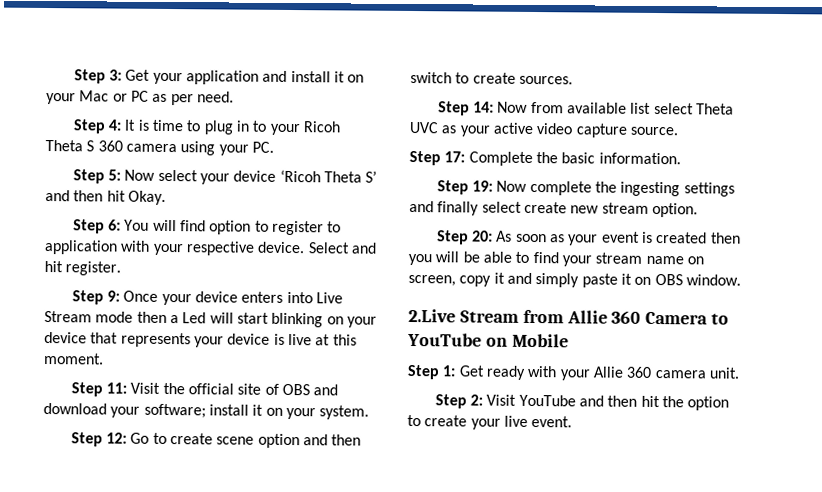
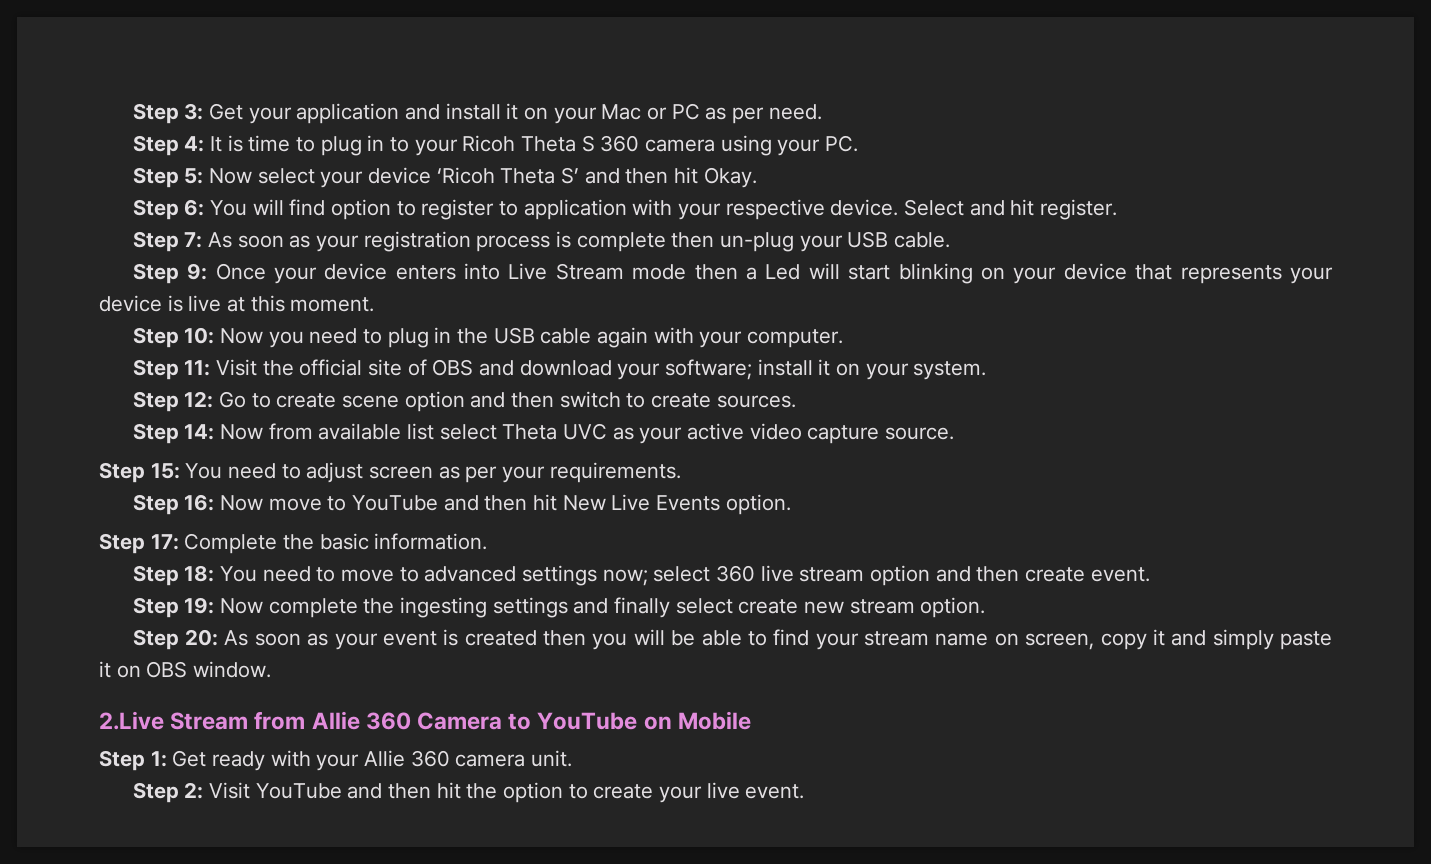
+ Step 7: As soon as your registration process is complete then un-plug your USB cable.
+ Step 10: Now you need to plug in the USB cable again with your computer.
+ Step 15: You need to adjust screen as per your requirements.
+ Step 16: Now move to YouTube and then hit New Live Events option.
+ Step 18: You need to move to advanced settings now; select 360 live stream option and then create event.

